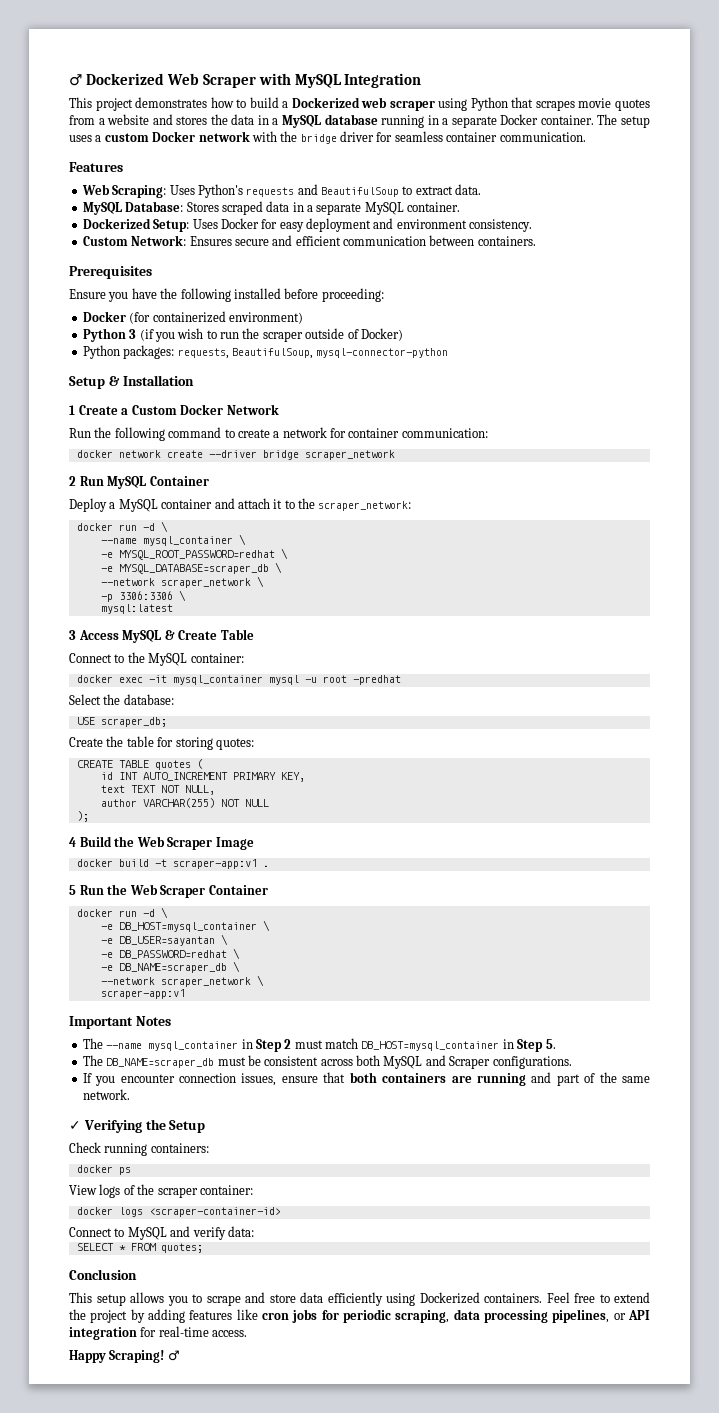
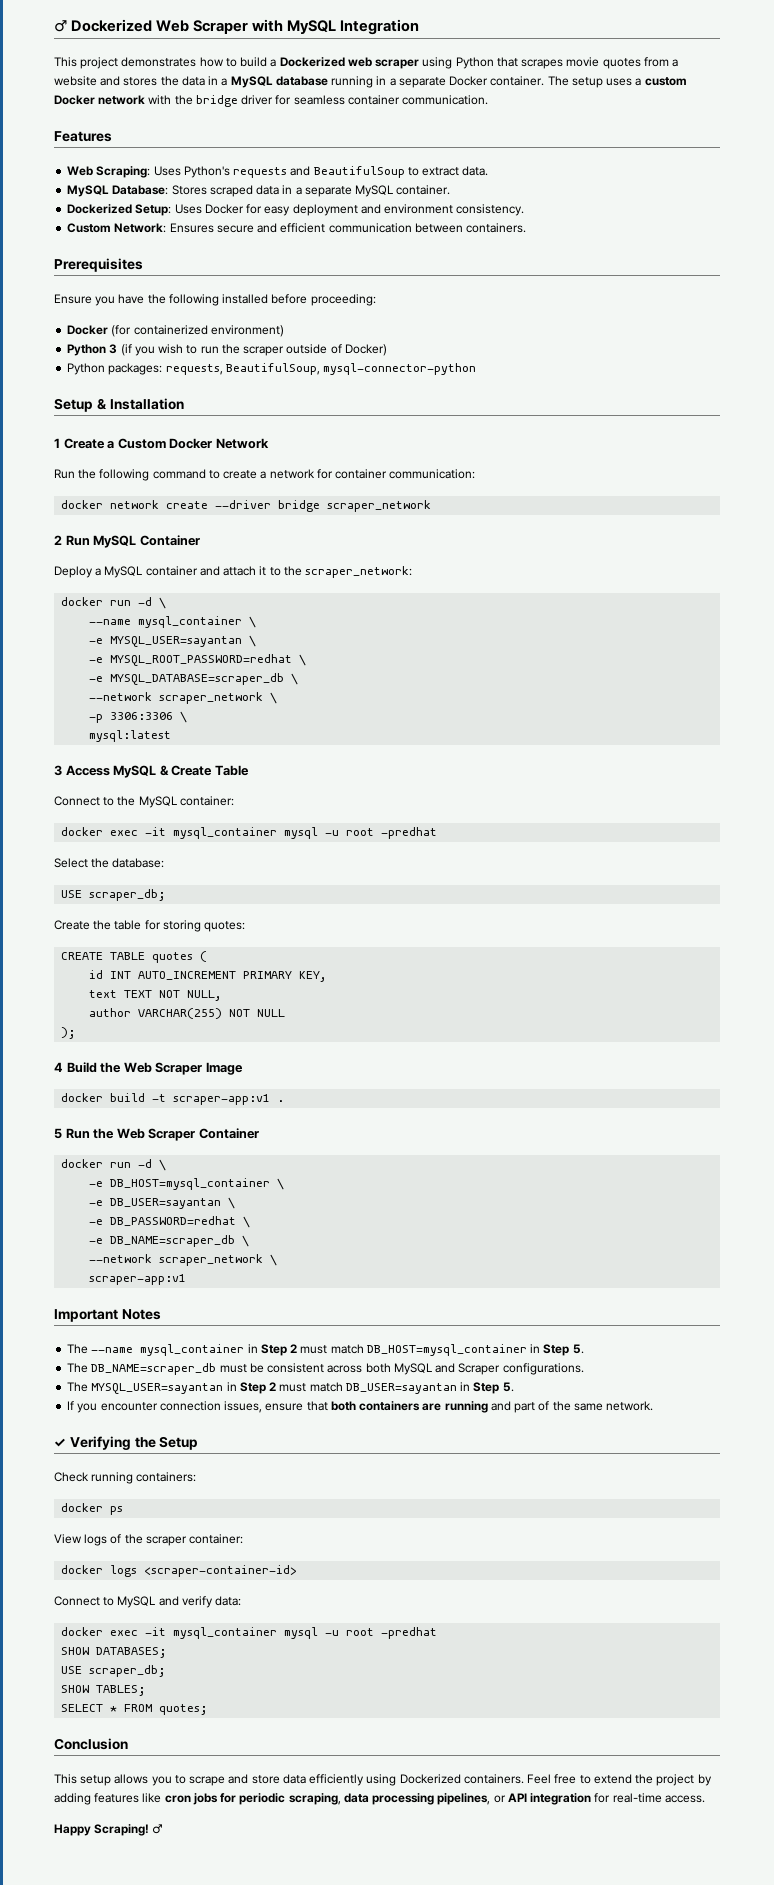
+ -e MYSQL_USER=sayantan \
+ The MYSQL_USER=sayantan in Step 2 must match DB_USER=sayantan in Step 5.
  Connect to MySQL and verify data:
+ docker exec -it mysql_container mysql -u root -predhat
+ SHOW DATABASES;
+ USE scraper_db;
+ SHOW TABLES;

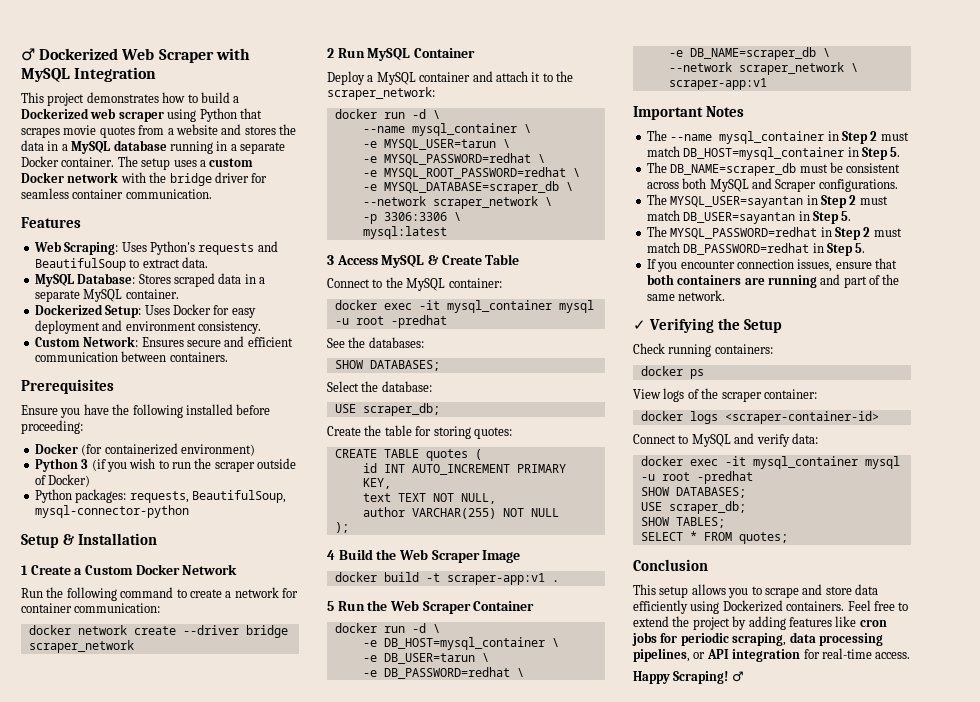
- -e MYSQL_USER=sayantan \
+ -e MYSQL_USER=tarun \
+ -e MYSQL_PASSWORD=redhat \
+ See the databases:
+ SHOW DATABASES;
- -e DB_USER=sayantan \
+ -e DB_USER=tarun \
+ The MYSQL_PASSWORD=redhat in Step 2 must match DB_PASSWORD=redhat in Step 5.

